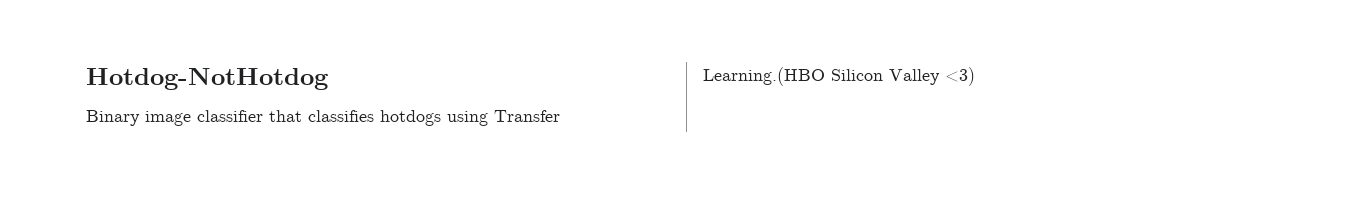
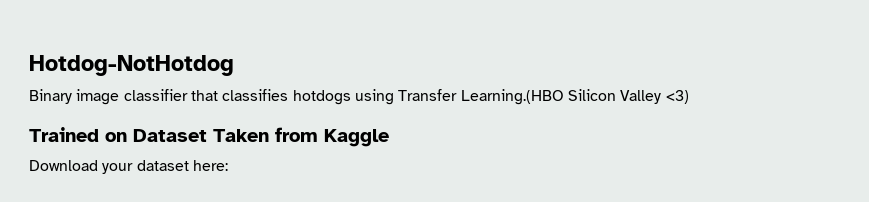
+ Trained on Dataset Taken from Kaggle
+ Download your dataset here:

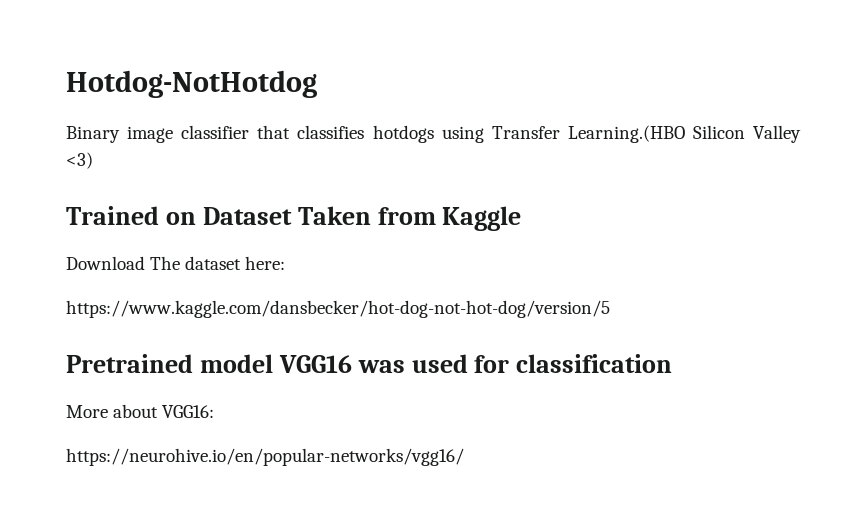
- Download your dataset here:
+ Download The dataset here:
+ https://www.kaggle.com/dansbecker/hot-dog-not-hot-dog/version/5
+ Pretrained model VGG16 was used for classification
+ More about VGG16:
+ https://neurohive.io/en/popular-networks/vgg16/

